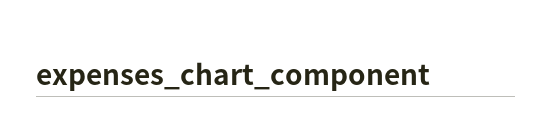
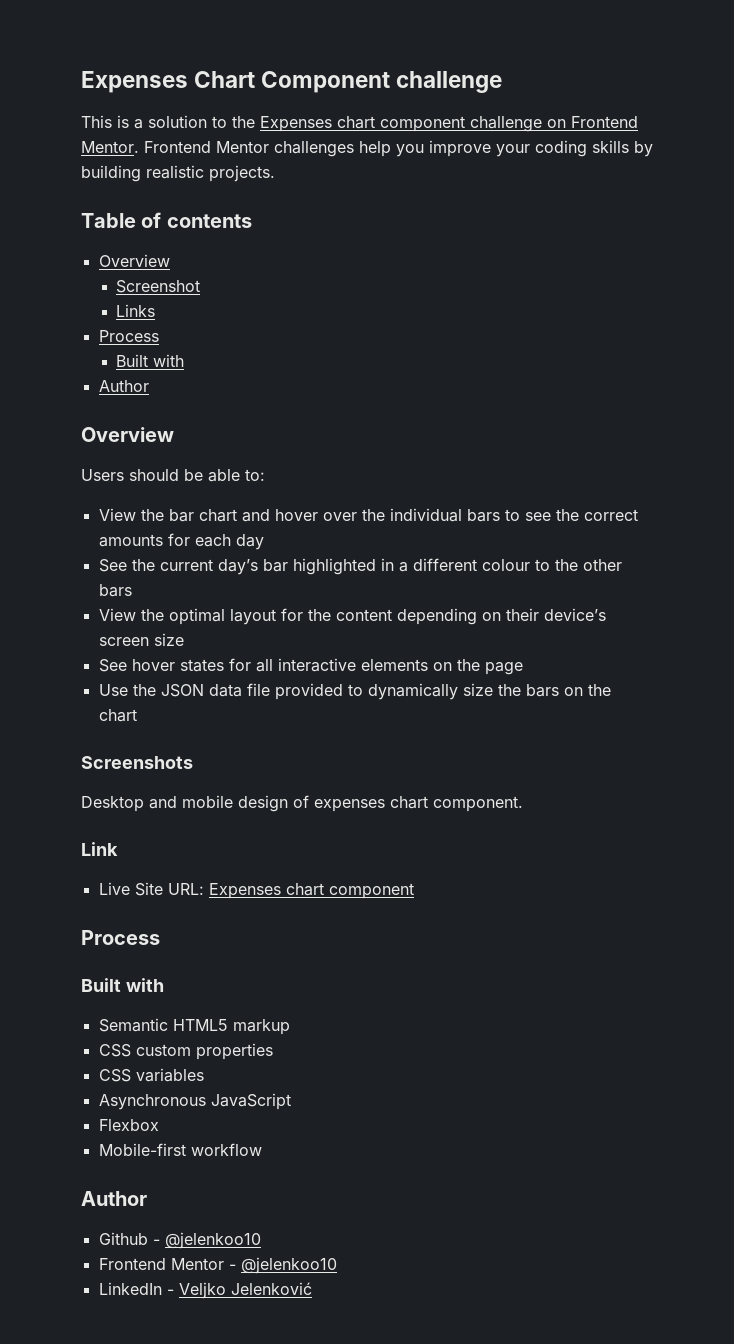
- expenses_chart_component
+ Expenses Chart Component challenge
+ This is a solution to the Expenses chart component challenge on Frontend Mentor. Frontend Mentor challenges help you improve your coding skills by building realistic projects.
+ Table of contents
+ Overview
+ Screenshot
+ Links
+ Process
+ Built with
+ Author
+ Overview
+ Users should be able to:
+ View the bar chart and hover over the individual bars to see the correct amounts for each day
+ See the current day’s bar highlighted in a different colour to the other bars
+ View the optimal layout for the content depending on their device’s screen size
+ See hover states for all interactive elements on the page
+ Use the JSON data file provided to dynamically size the bars on the chart
+ Screenshots
+ Desktop and mobile design of expenses chart component.
+ Link
+ Live Site URL: Expenses chart component
+ Process
+ Built with
+ Semantic HTML5 markup
+ CSS custom properties
+ CSS variables
+ Asynchronous JavaScript
+ Flexbox
+ Mobile-first workflow
+ Author
+ Github - @jelenkoo10
+ Frontend Mentor - @jelenkoo10
+ LinkedIn - Veljko Jelenković

